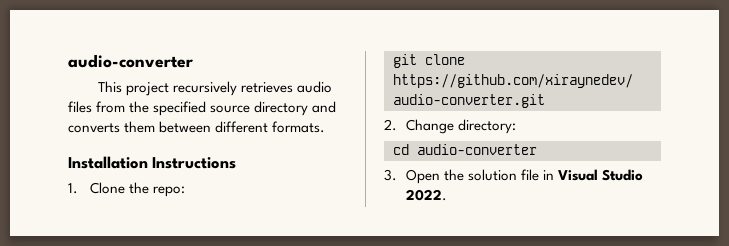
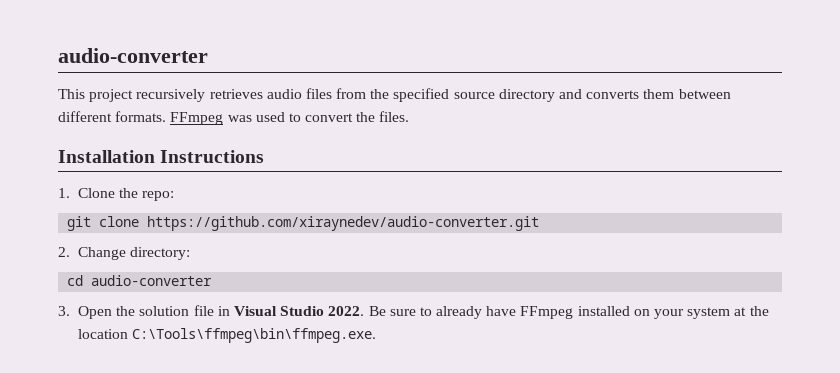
+ FFmpeg was used to convert the files.
+ Be sure to already have FFmpeg installed on your system at the location C:\Tools\ffmpeg\bin\ffmpeg.exe.

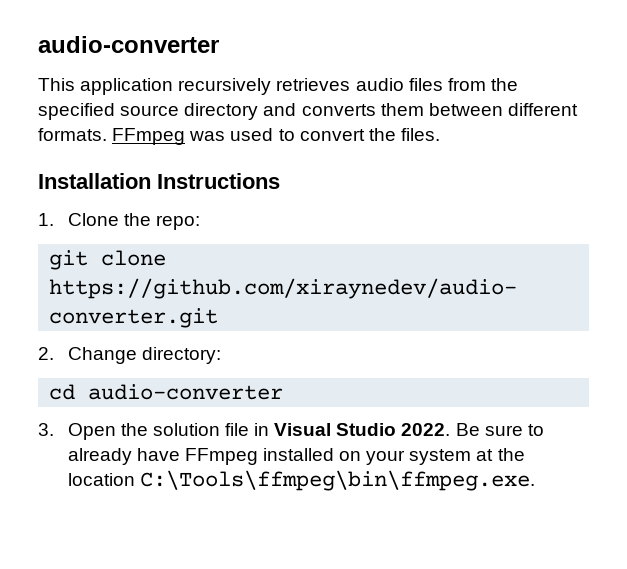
- This project recursively retrieves audio files from the specified source directory and converts them between different formats.
+ This application recursively retrieves audio files from the specified source directory and converts them between different formats.

